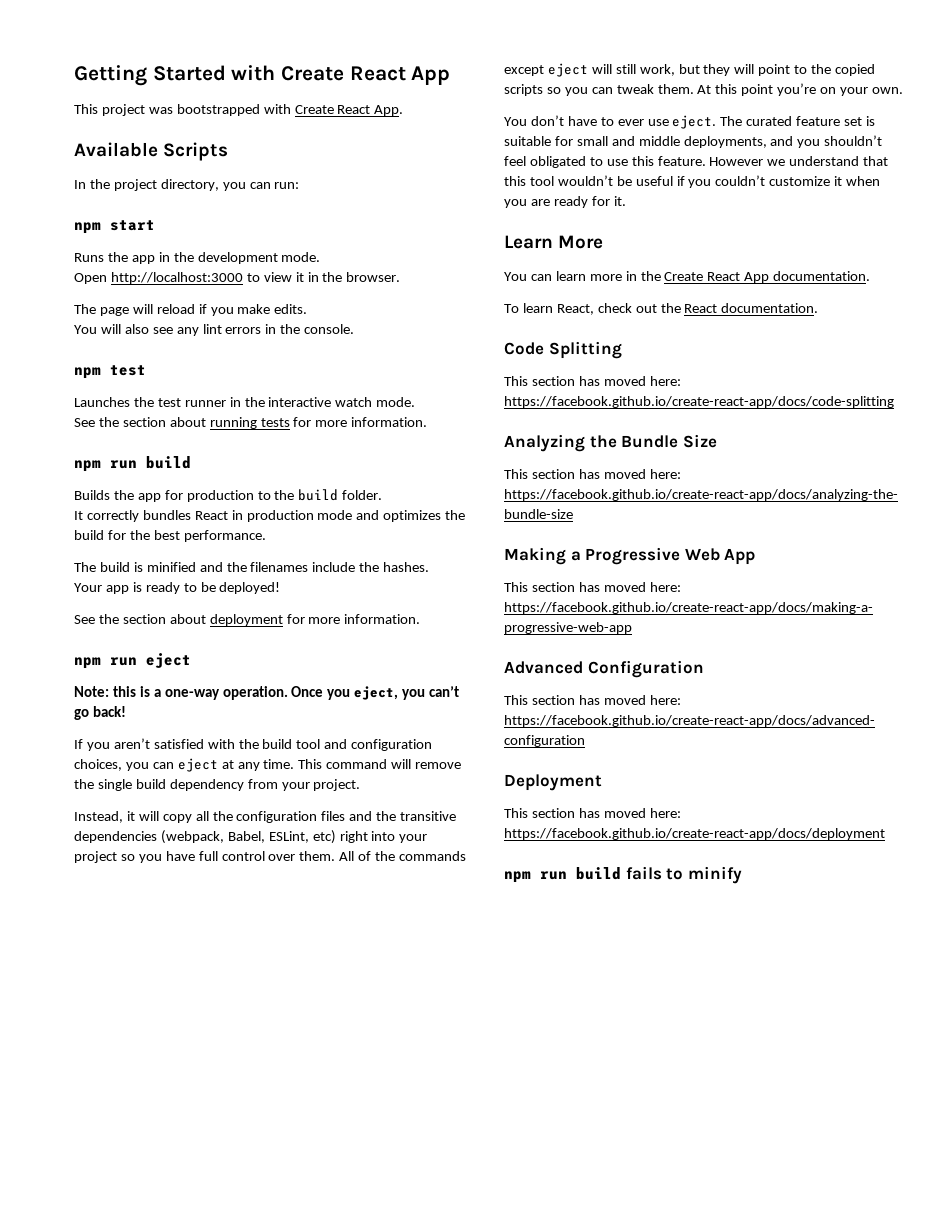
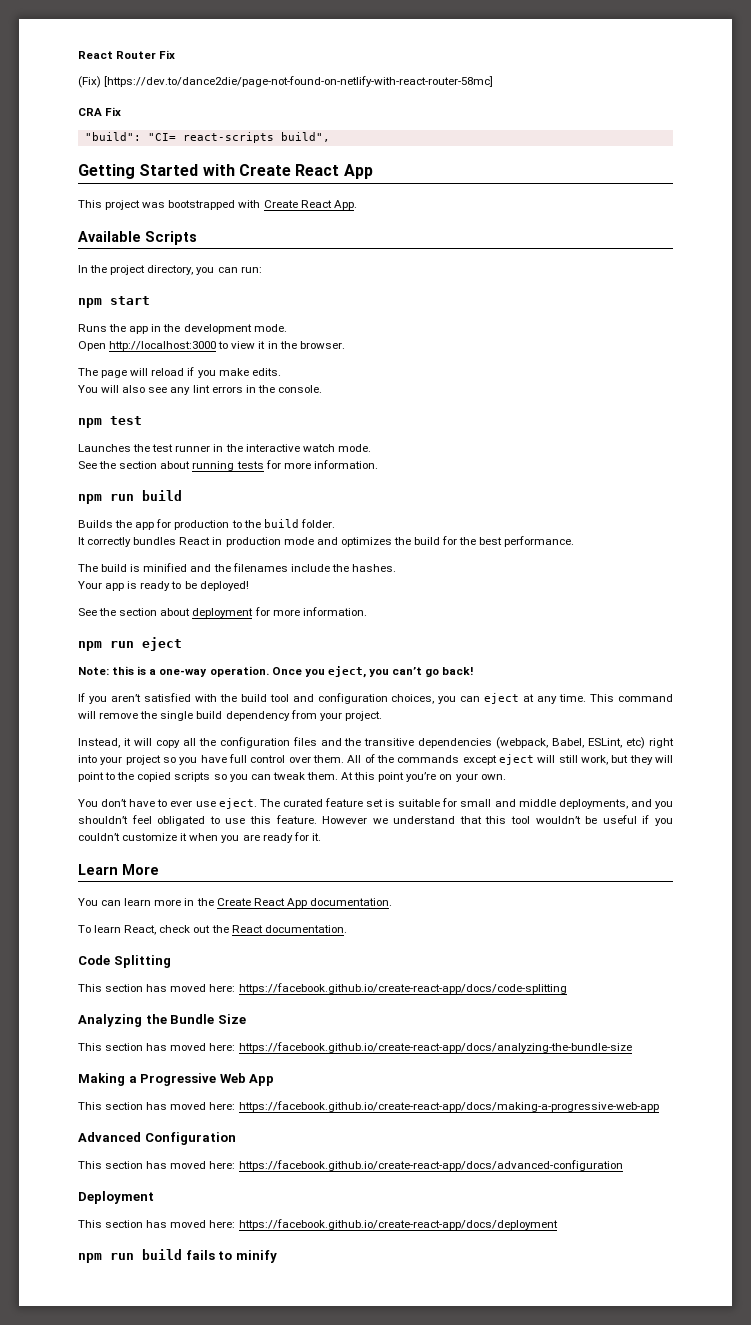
+ React Router Fix
+ (Fix) [https://dev.to/dance2die/page-not-found-on-netlify-with-react-router-58mc]
+ CRA Fix
+ "build": "CI= react-scripts build",

